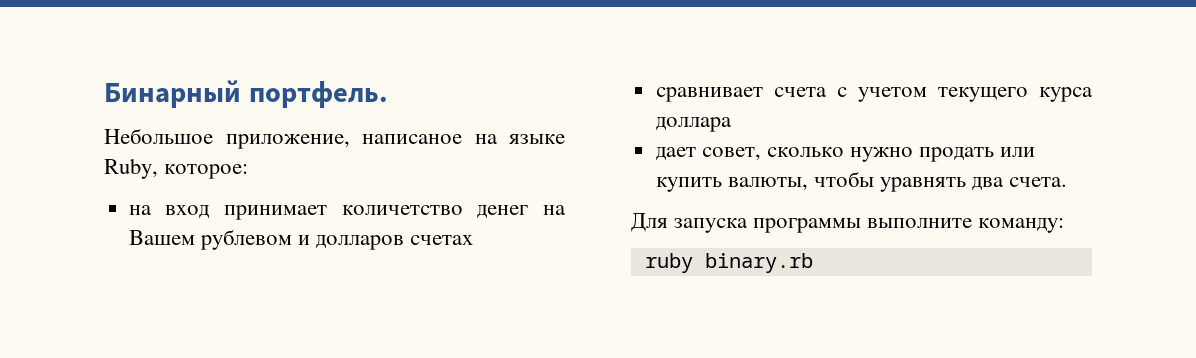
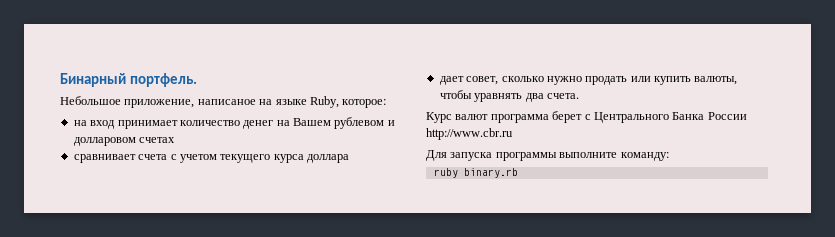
- на вход принимает количетство денег на Вашем рублевом и долларов счетах
+ на вход принимает количество денег на Вашем рублевом и долларовом счетах
+ Курс валют программа берет с Центрального Банка России http://www.cbr.ru

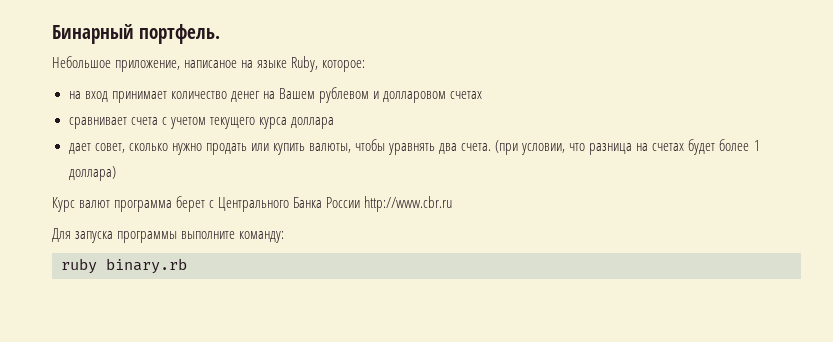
+ (при условии, что разница на счетах будет более 1 доллара)

